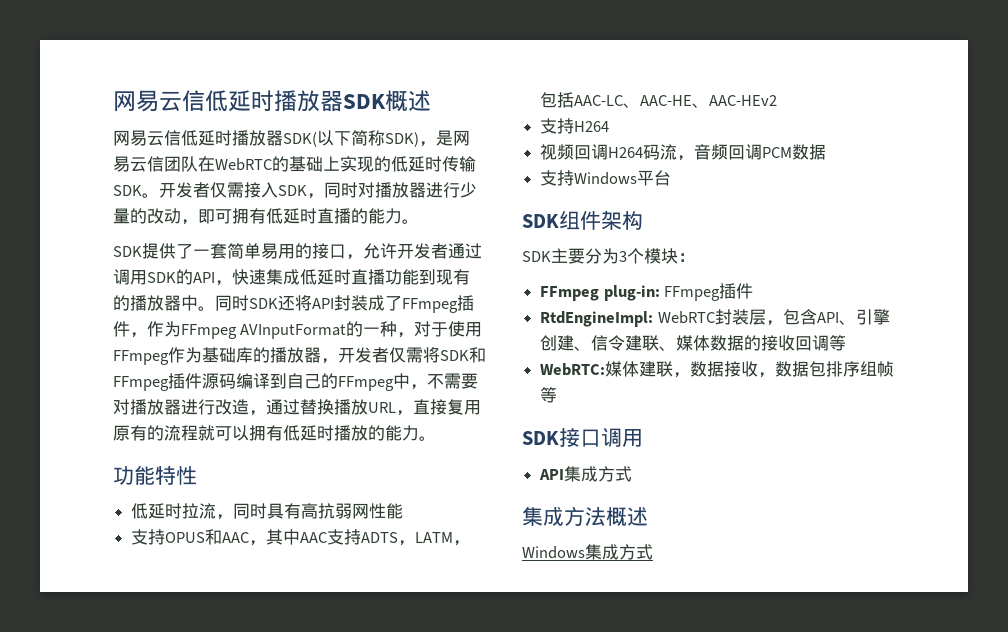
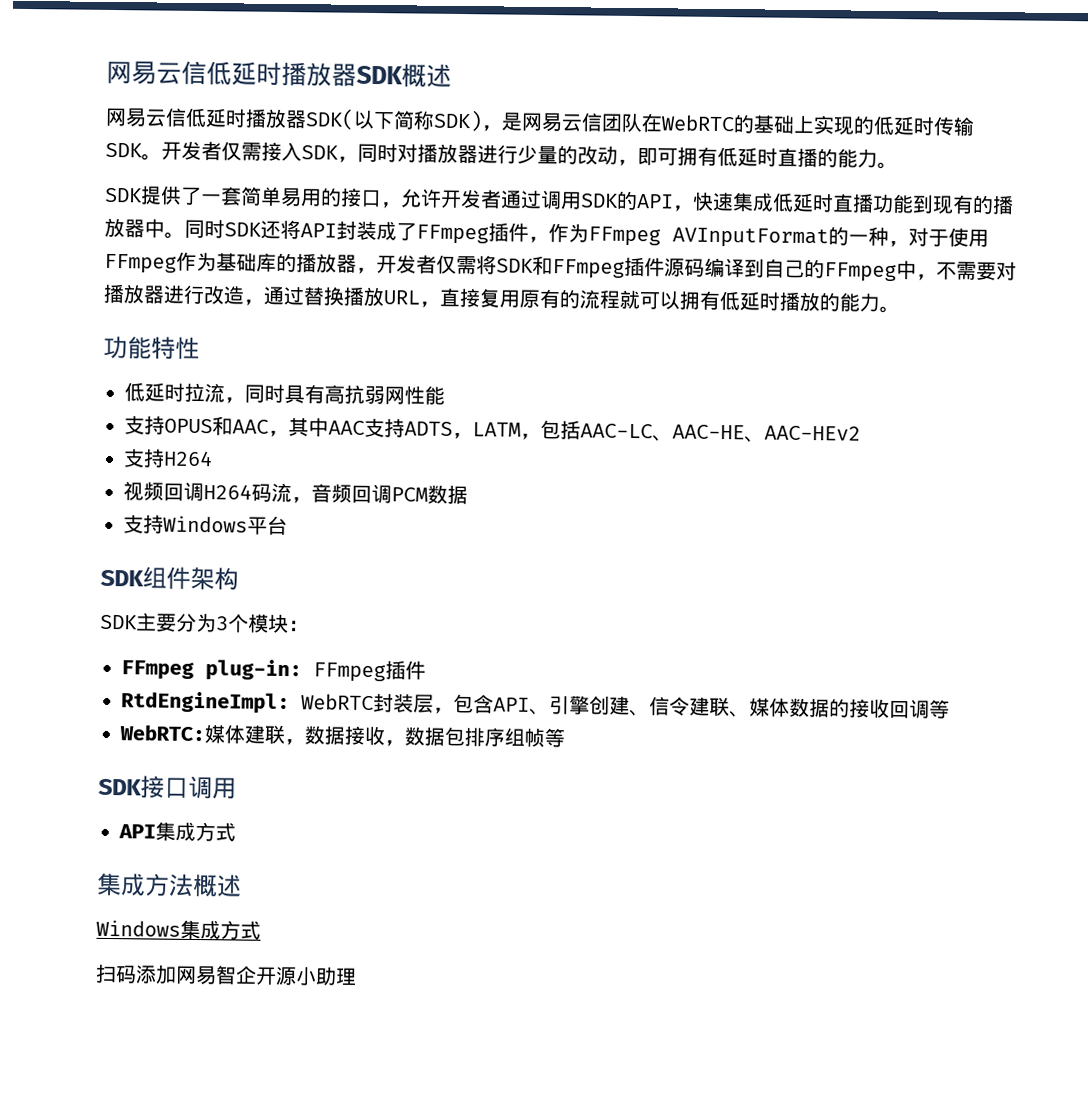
+ 扫码添加网易智企开源小助理

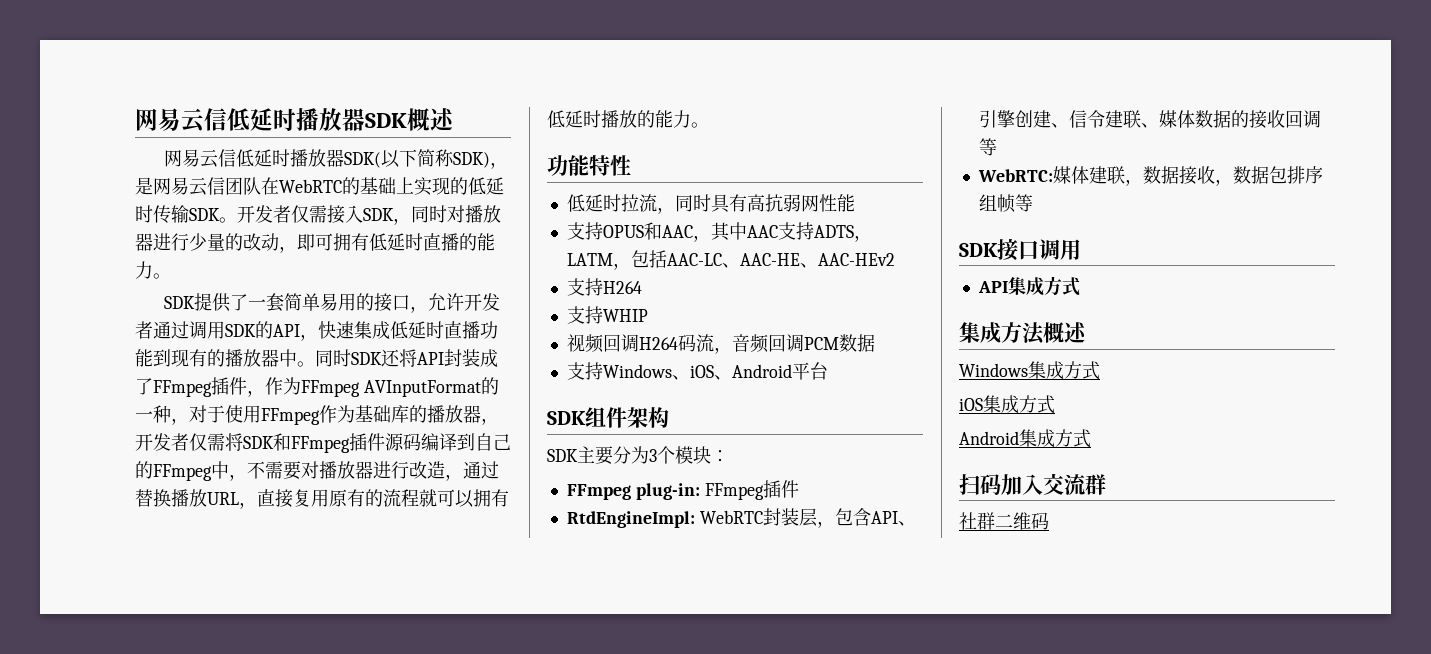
+ 支持WHIP
- 支持Windows平台
+ 支持Windows、iOS、Android平台
- 扫码添加网易智企开源小助理
+ iOS集成方式
+ Android集成方式
+ 扫码加入交流群
+ 社群二维码

